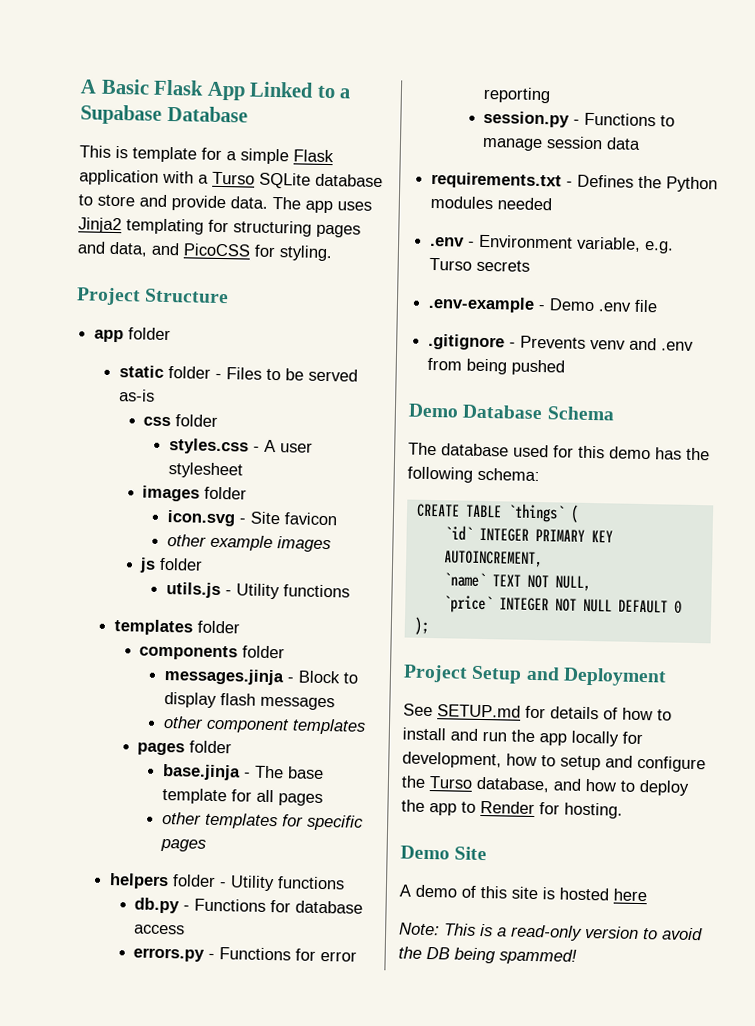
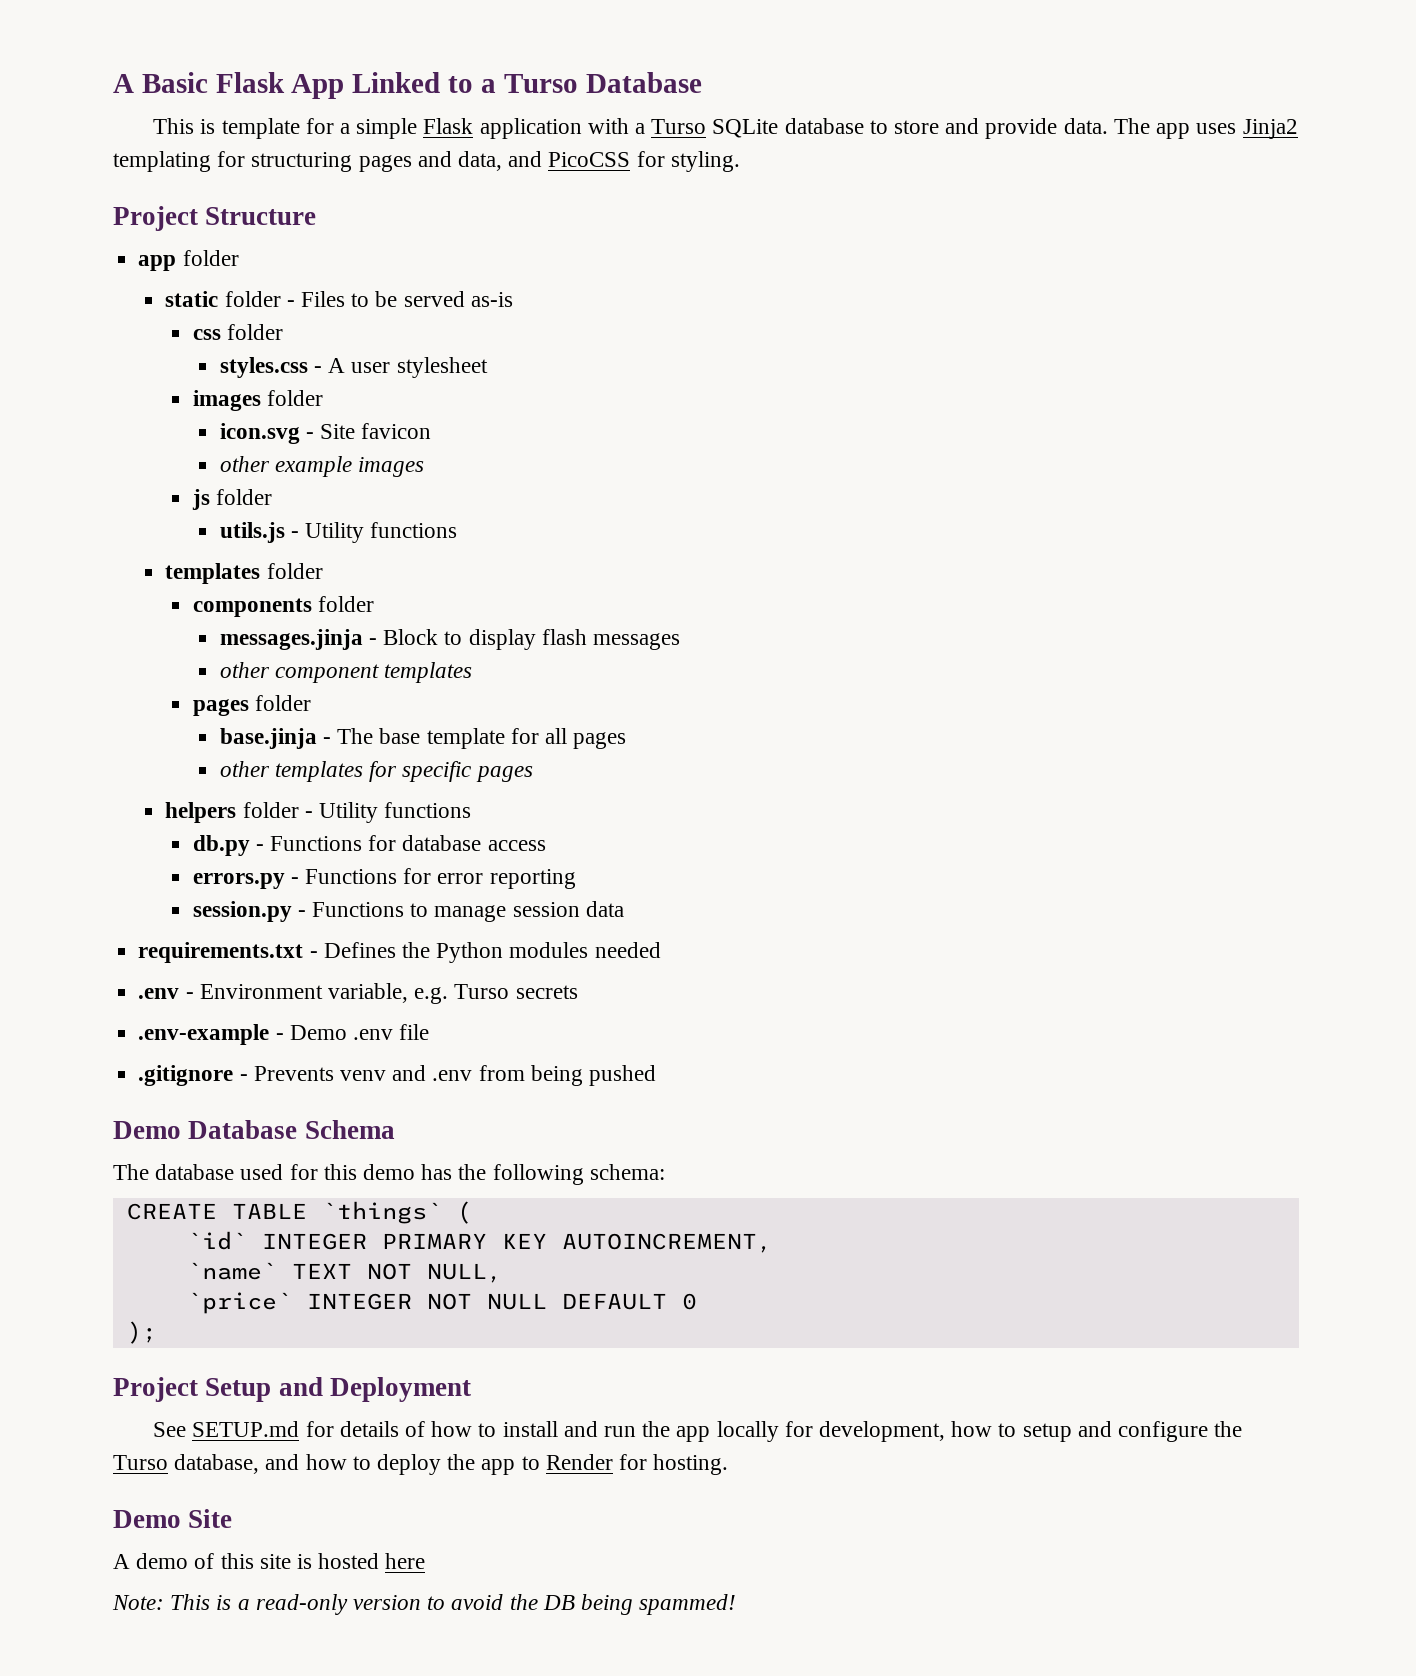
- A Basic Flask App Linked to a Supabase Database
+ A Basic Flask App Linked to a Turso Database

